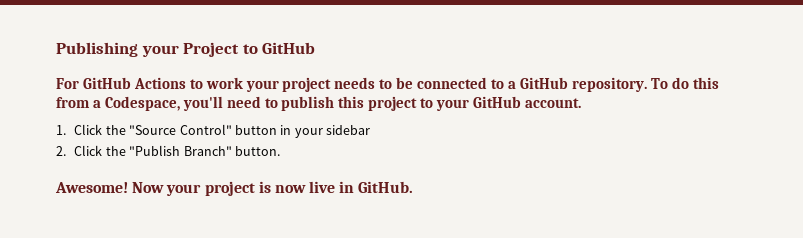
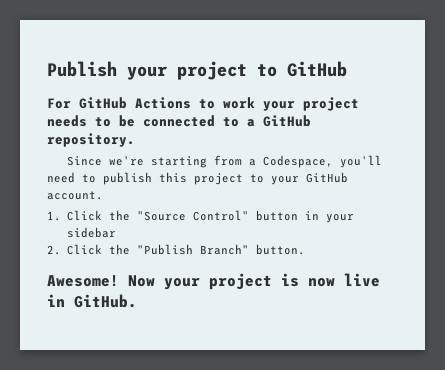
- Publishing your Project to GitHub
+ Publish your project to GitHub
- For GitHub Actions to work your project needs to be connected to a GitHub repository. To do this from a Codespace, you'll need to publish this project to your GitHub account.
+ For GitHub Actions to work your project needs to be connected to a GitHub repository.
+ Since we're starting from a Codespace, you'll need to publish this project to your GitHub account.

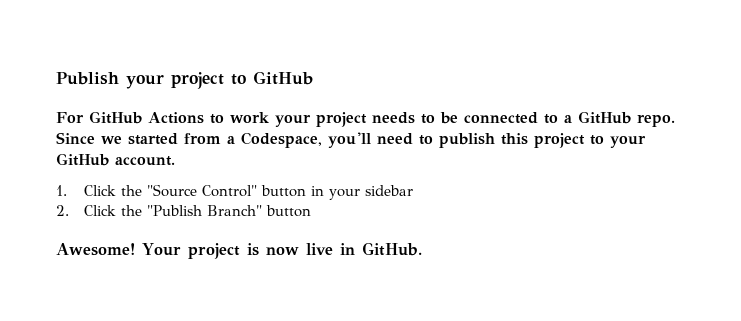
- For GitHub Actions to work your project needs to be connected to a GitHub repository.
- Since we're starting from a Codespace, you'll need to publish this project to your GitHub account.
+ For GitHub Actions to work your project needs to be connected to a GitHub repo. Since we started from a Codespace, you'll need to publish this project to your GitHub account.
- 2. Click the "Publish Branch" button.
+ 2. Click the "Publish Branch" button
- Now your project is now live in GitHub.
+ Your project is now live in GitHub.

